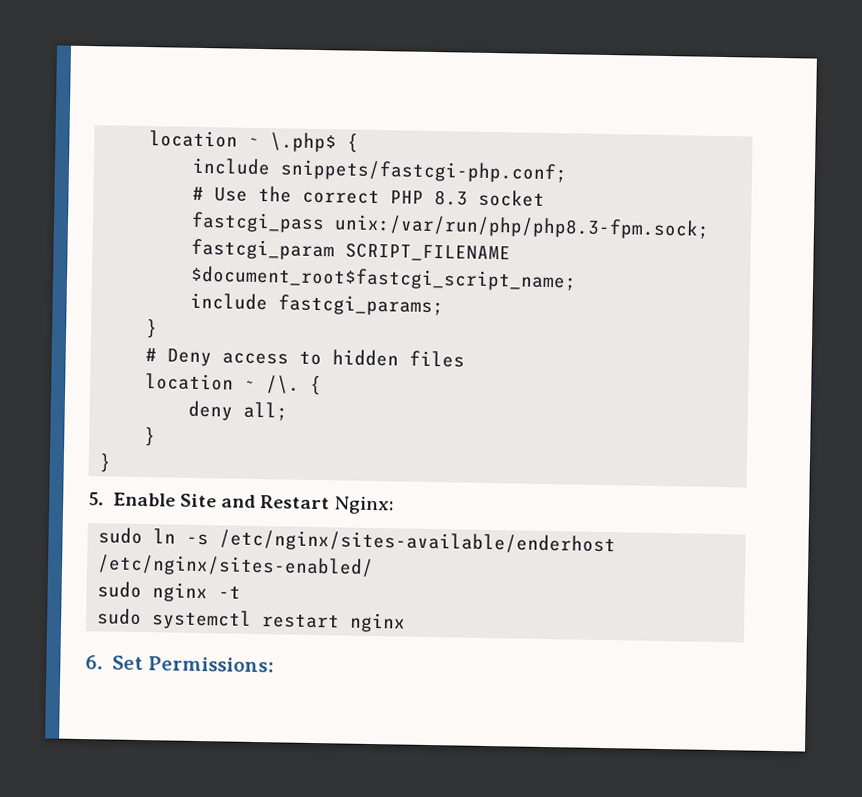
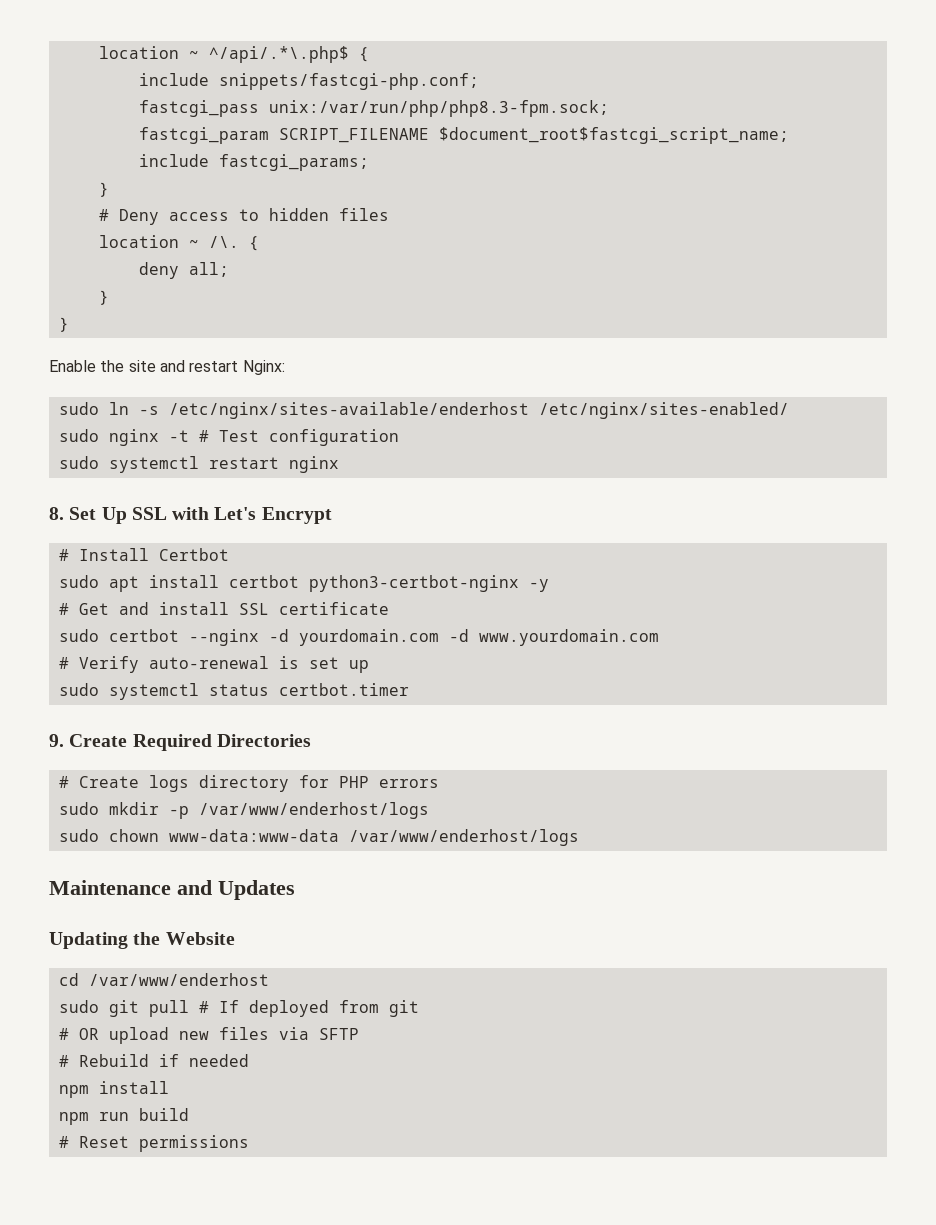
- location ~ \.php$ {
+ location ~ ^/api/.*\.php$ {
- # Use the correct PHP 8.3 socket
- 5. Enable Site and Restart Nginx:
+ Enable the site and restart Nginx:
- sudo nginx -t
+ sudo nginx -t # Test configuration
- 6. Set Permissions:
+ 8. Set Up SSL with Let's Encrypt
+ # Install Certbot
+ sudo apt install certbot python3-certbot-nginx -y
+ # Get and install SSL certificate
+ sudo certbot --nginx -d yourdomain.com -d www.yourdomain.com
+ # Verify auto-renewal is set up
+ sudo systemctl status certbot.timer
+ 9. Create Required Directories
+ # Create logs directory for PHP errors
+ sudo mkdir -p /var/www/enderhost/logs
+ sudo chown www-data:www-data /var/www/enderhost/logs
+ Maintenance and Updates
+ Updating the Website
+ cd /var/www/enderhost
+ sudo git pull # If deployed from git
+ # OR upload new files via SFTP
+ # Rebuild if needed
+ npm install
+ npm run build
+ # Reset permissions

